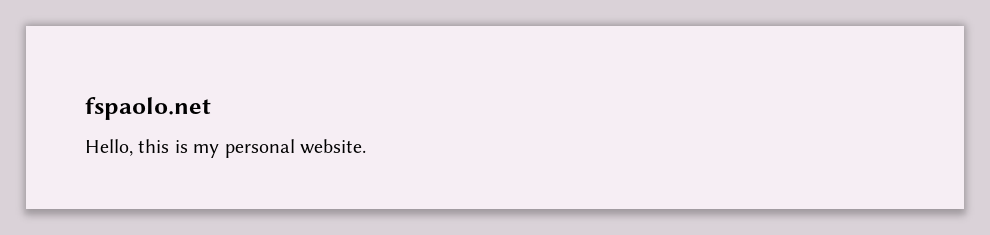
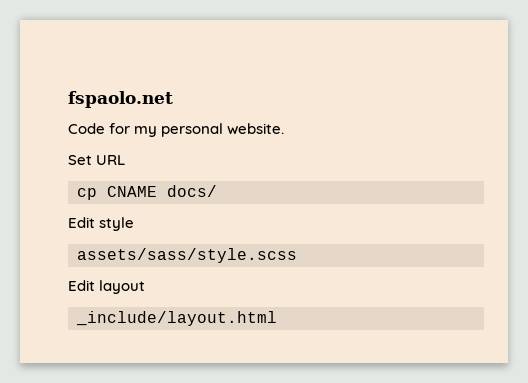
- Hello, this is my personal website.
+ Code for my personal website.
+ Set URL
+ cp CNAME docs/
+ Edit style
+ assets/sass/style.scss
+ Edit layout
+ _include/layout.html

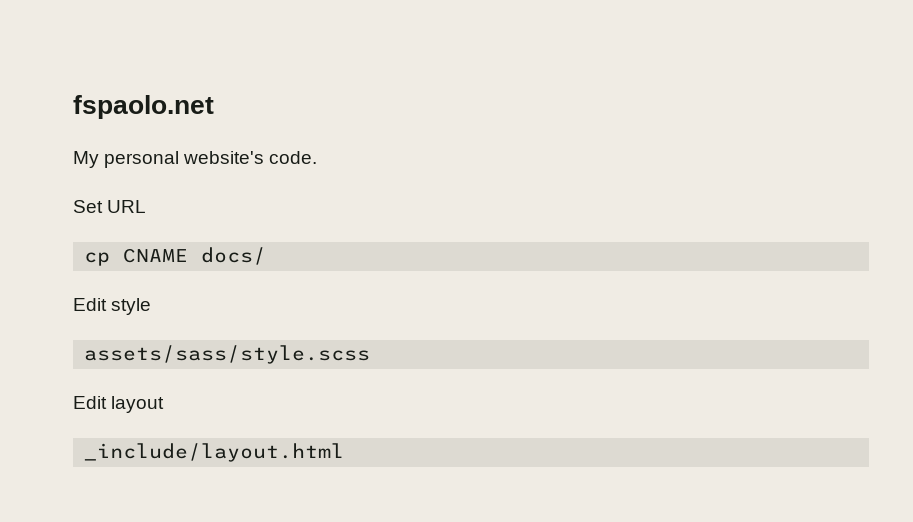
- Code for my personal website.
+ My personal website's code.

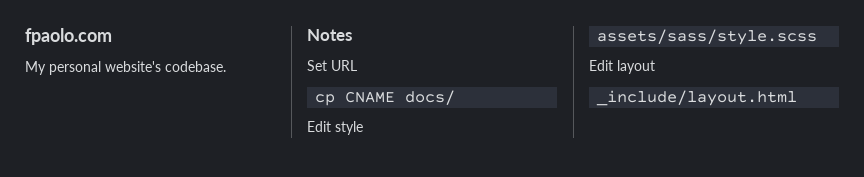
- fspaolo.net
+ fpaolo.com
- My personal website's code.
+ My personal website's codebase.
+ Notes

